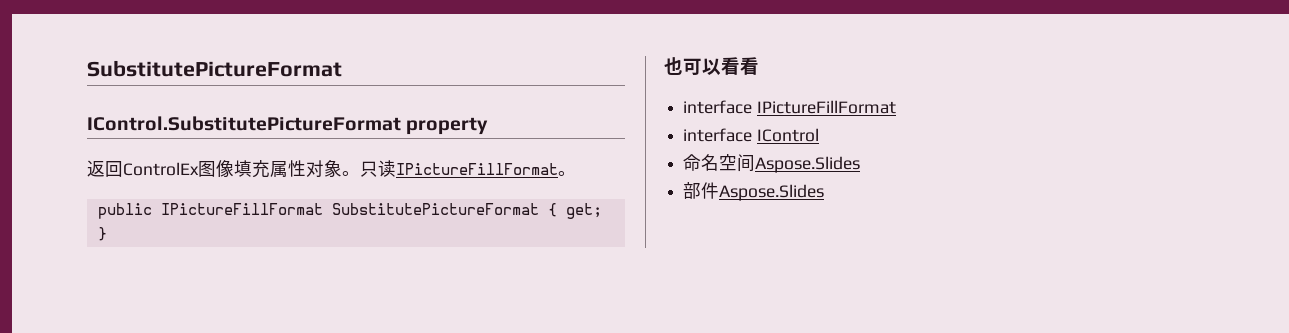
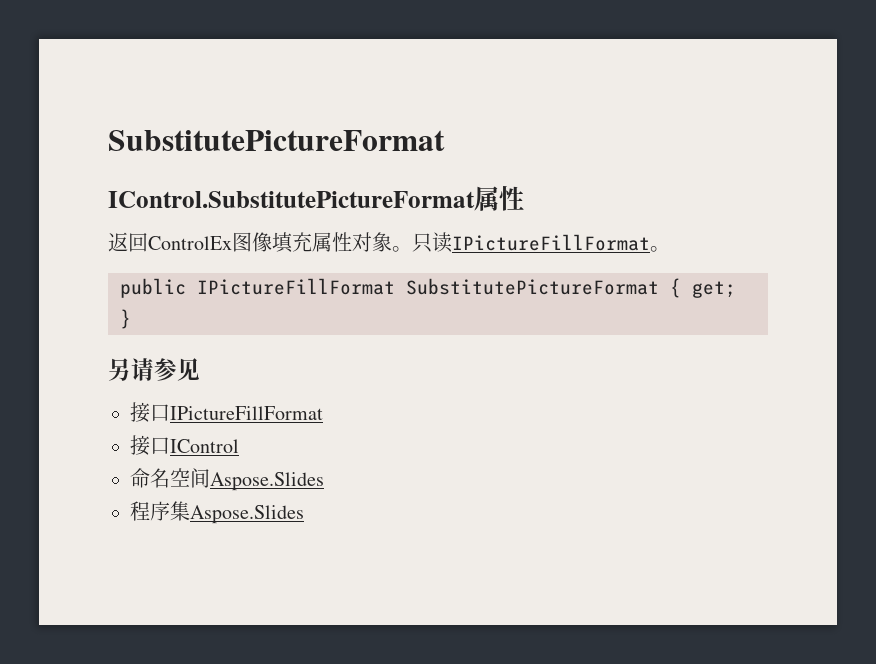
- IControl.SubstitutePictureFormat property
+ IControl.SubstitutePictureFormat属性
- 也可以看看
- interface IPictureFillFormat
+ 另请参见
+ 接口IPictureFillFormat
- interface IControl
+ 接口IControl
- 部件Aspose.Slides
+ 程序集Aspose.Slides

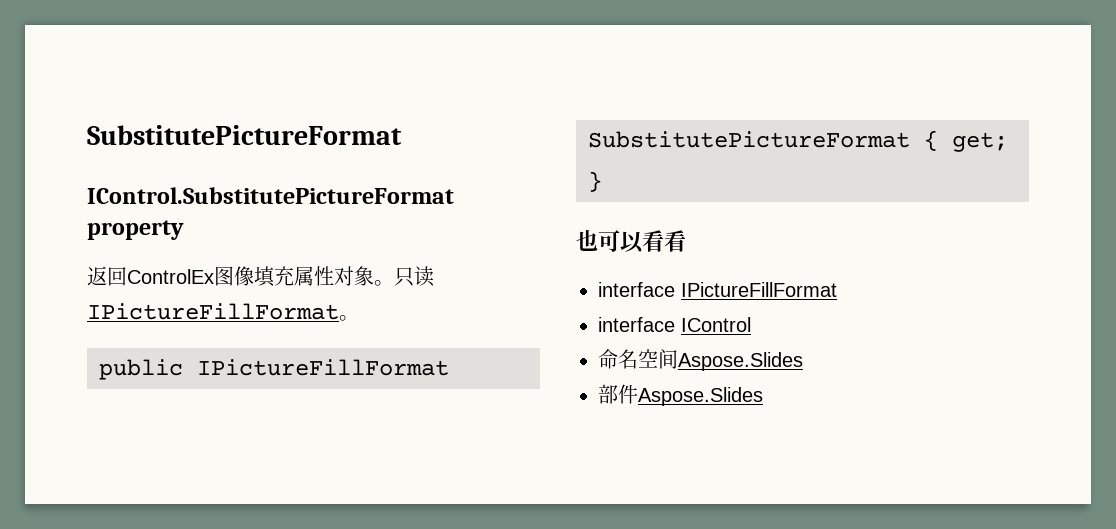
- IControl.SubstitutePictureFormat属性
+ IControl.SubstitutePictureFormat property
- 另请参见
- 接口IPictureFillFormat
+ 也可以看看
+ interface IPictureFillFormat
- 接口IControl
+ interface IControl
- 程序集Aspose.Slides
+ 部件Aspose.Slides

